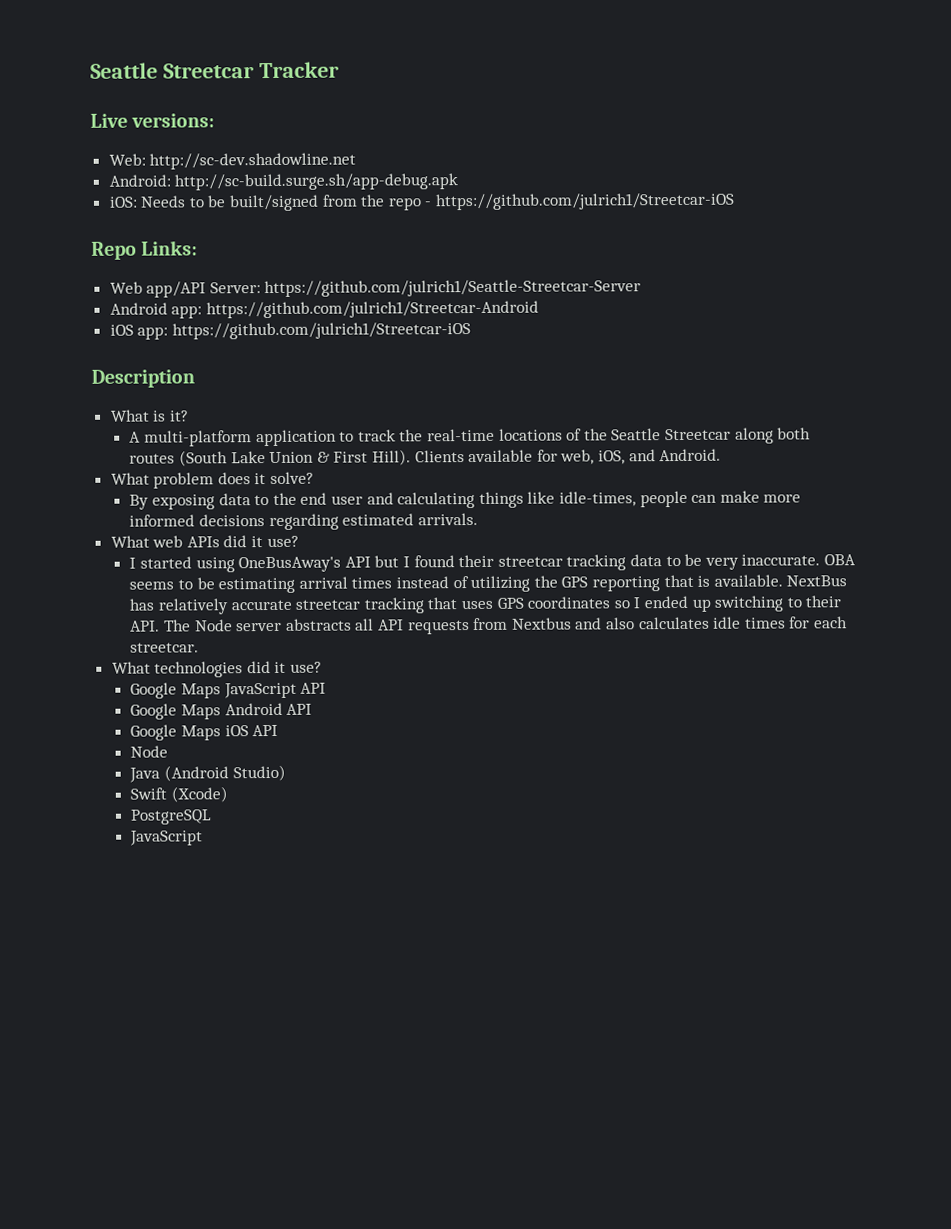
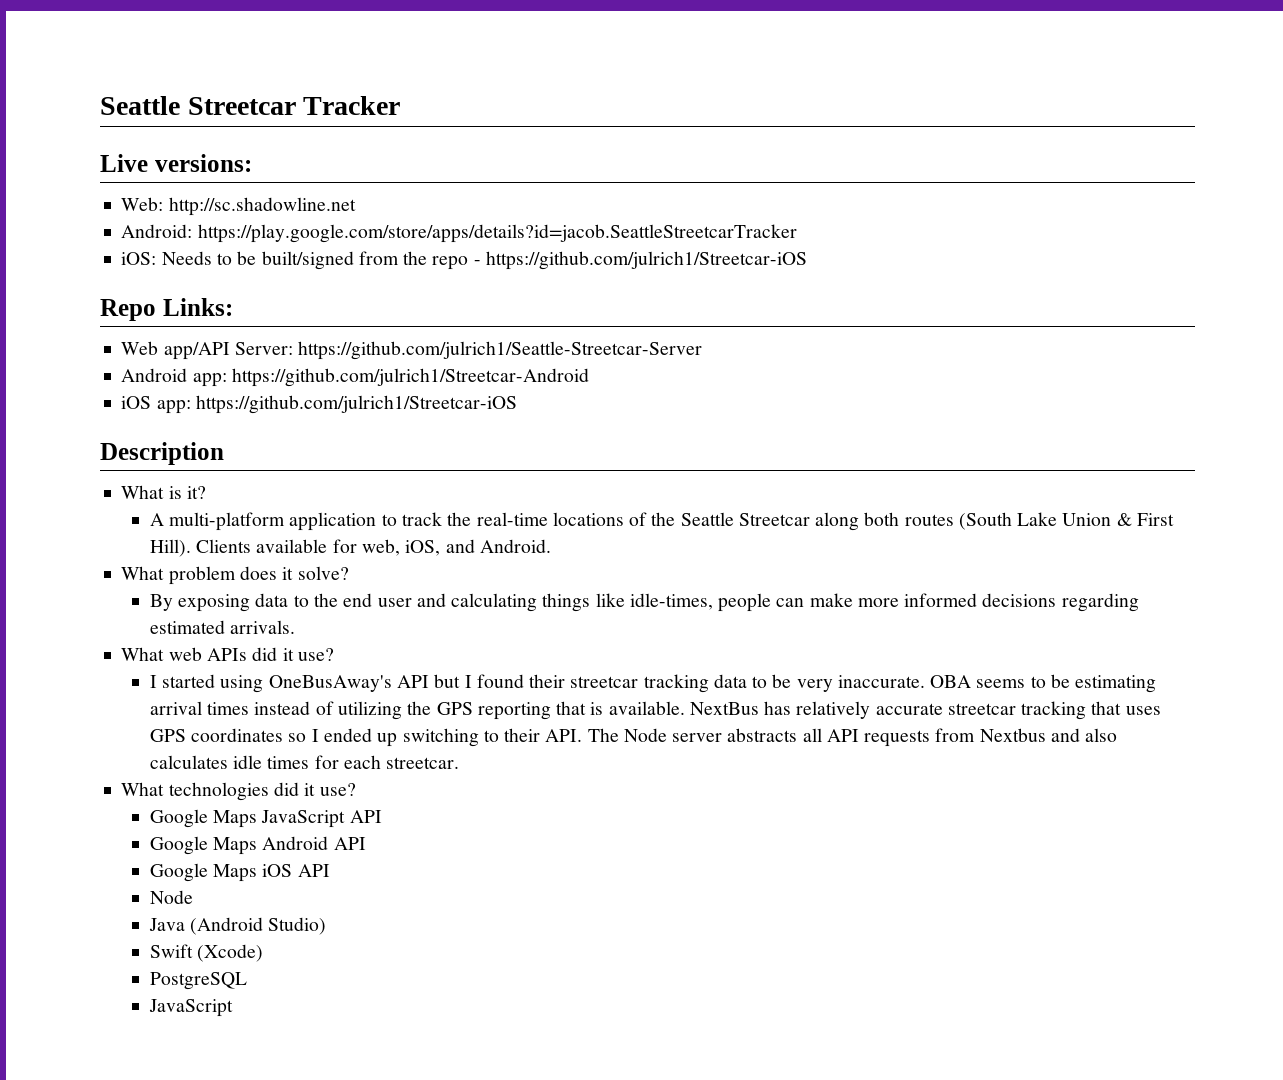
- Web: http://sc-dev.shadowline.net
+ Web: http://sc.shadowline.net
- Android: http://sc-build.surge.sh/app-debug.apk
+ Android: https://play.google.com/store/apps/details?id=jacob.SeattleStreetcarTracker

